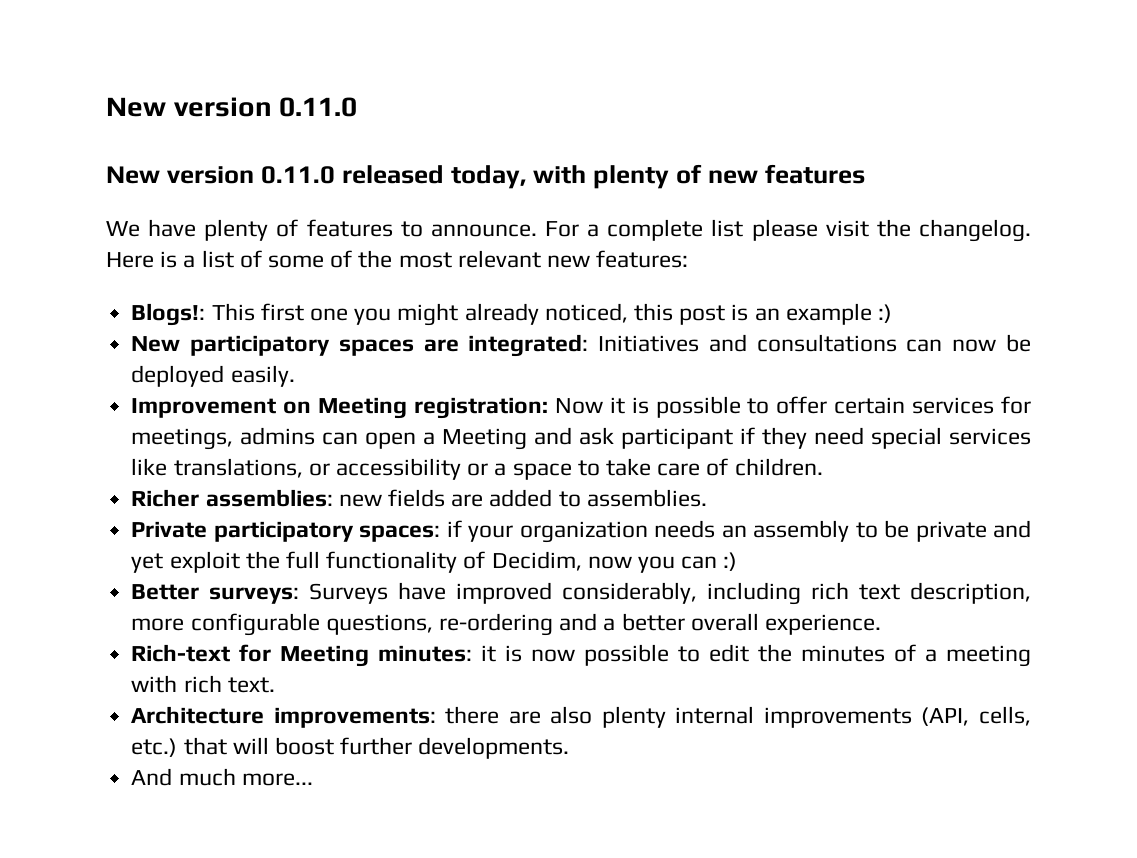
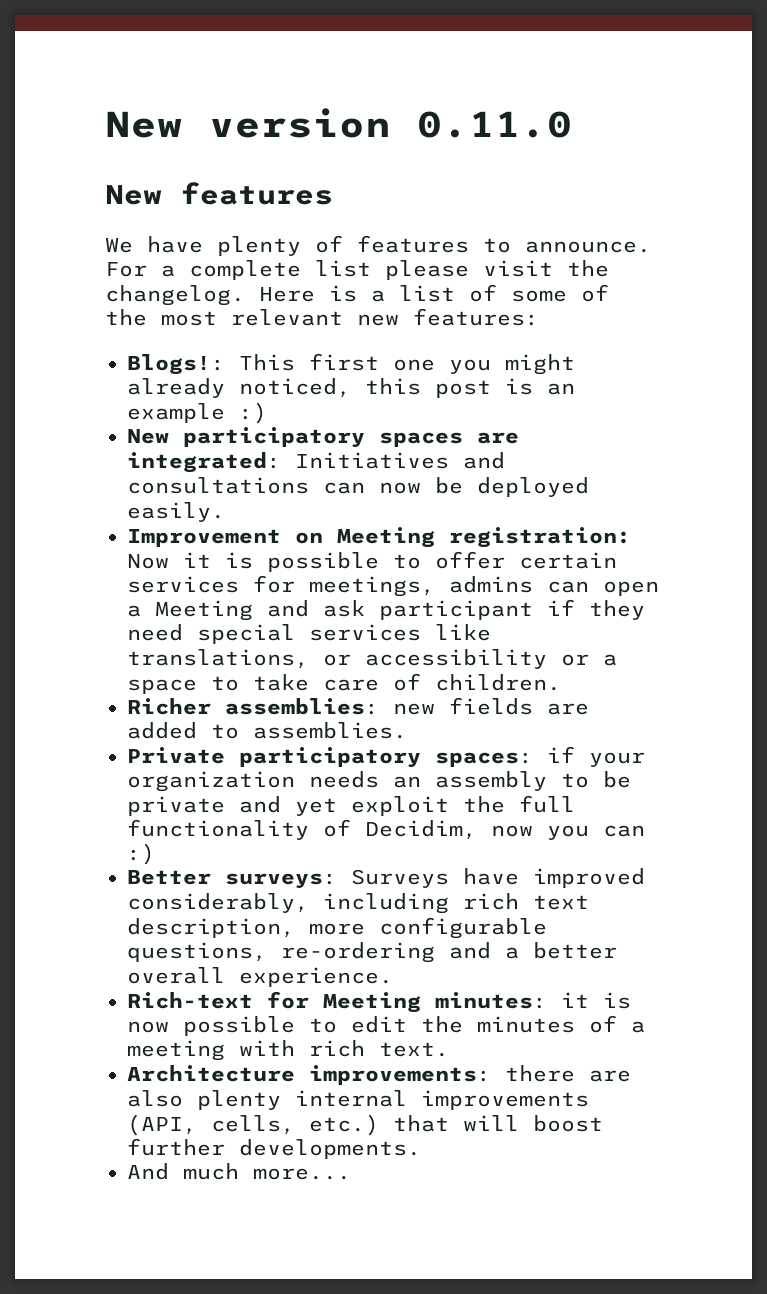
- New version 0.11.0 released today, with plenty of new features
+ New features

